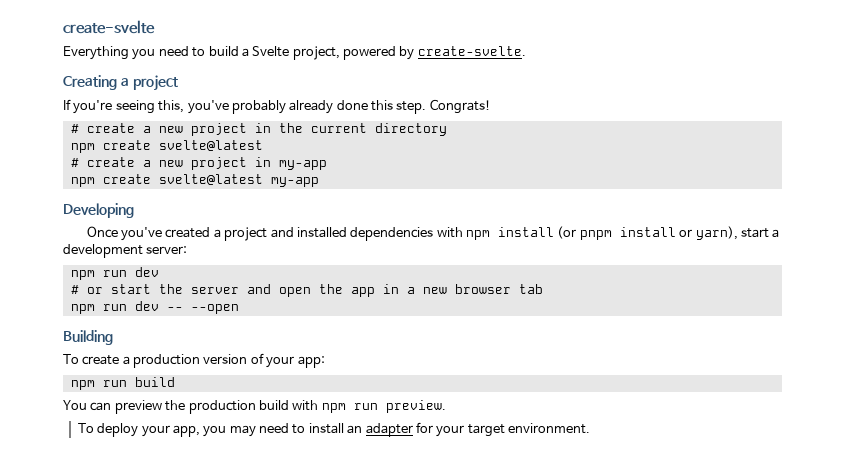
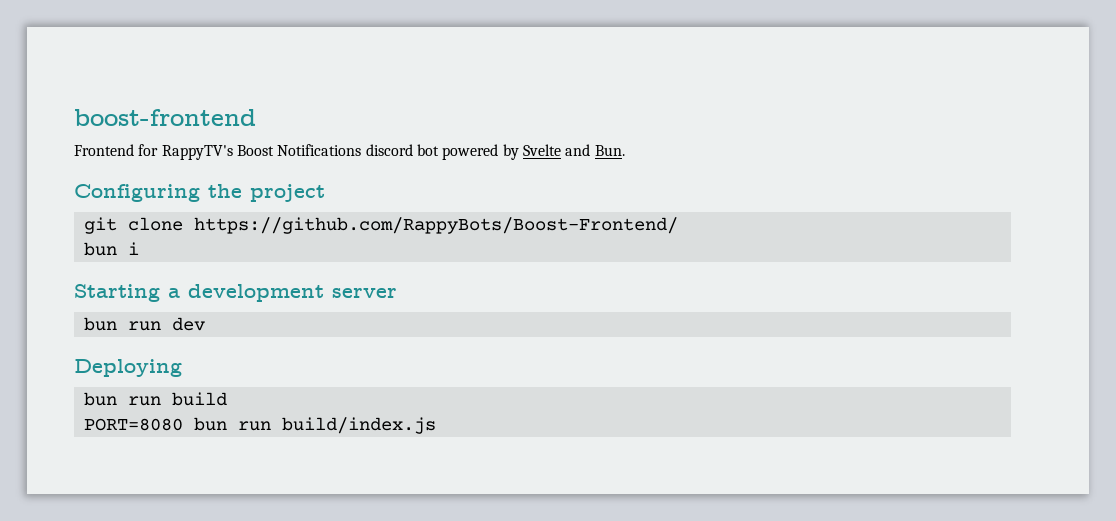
- create-svelte
- Everything you need to build a Svelte project, powered by create-svelte.
- Creating a project
- If you're seeing this, you've probably already done this step. Congrats!
- # create a new project in the current directory
- npm create svelte@latest
- # create a new project in my-app
- npm create svelte@latest my-app
- Developing
- Once you've created a project and installed dependencies with npm install (or pnpm install or yarn), start a development server:
- npm run dev
- # or start the server and open the app in a new browser tab
- npm run dev -- --open
- Building
- To create a production version of your app:
- npm run build
- You can preview the production build with npm run preview.
- To deploy your app, you may need to install an adapter for your target environment.
+ boost-frontend
+ Frontend for RappyTV's Boost Notifications discord bot powered by Svelte and Bun.
+ Configuring the project
+ git clone https://github.com/RappyBots/Boost-Frontend/
+ bun i
+ Starting a development server
+ bun run dev
+ Deploying
+ bun run build
+ PORT=8080 bun run build/index.js

